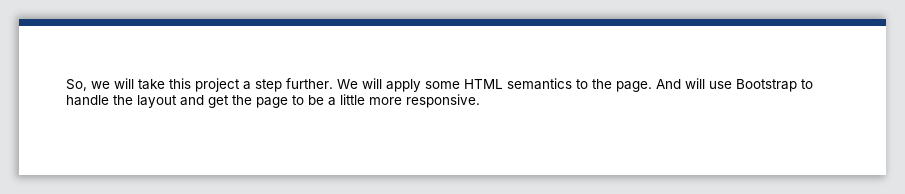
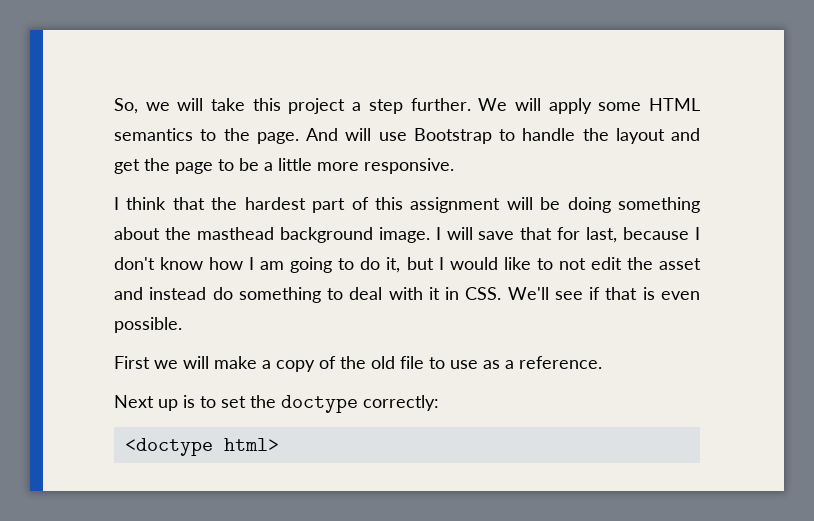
+ I think that the hardest part of this assignment will be doing something about the masthead background image. I will save that for last, because I don't know how I am going to do it, but I would like to not edit the asset and instead do something to deal with it in CSS. We'll see if that is even possible.
+ First we will make a copy of the old file to use as a reference.
+ Next up is to set the doctype correctly:
+ <doctype html>

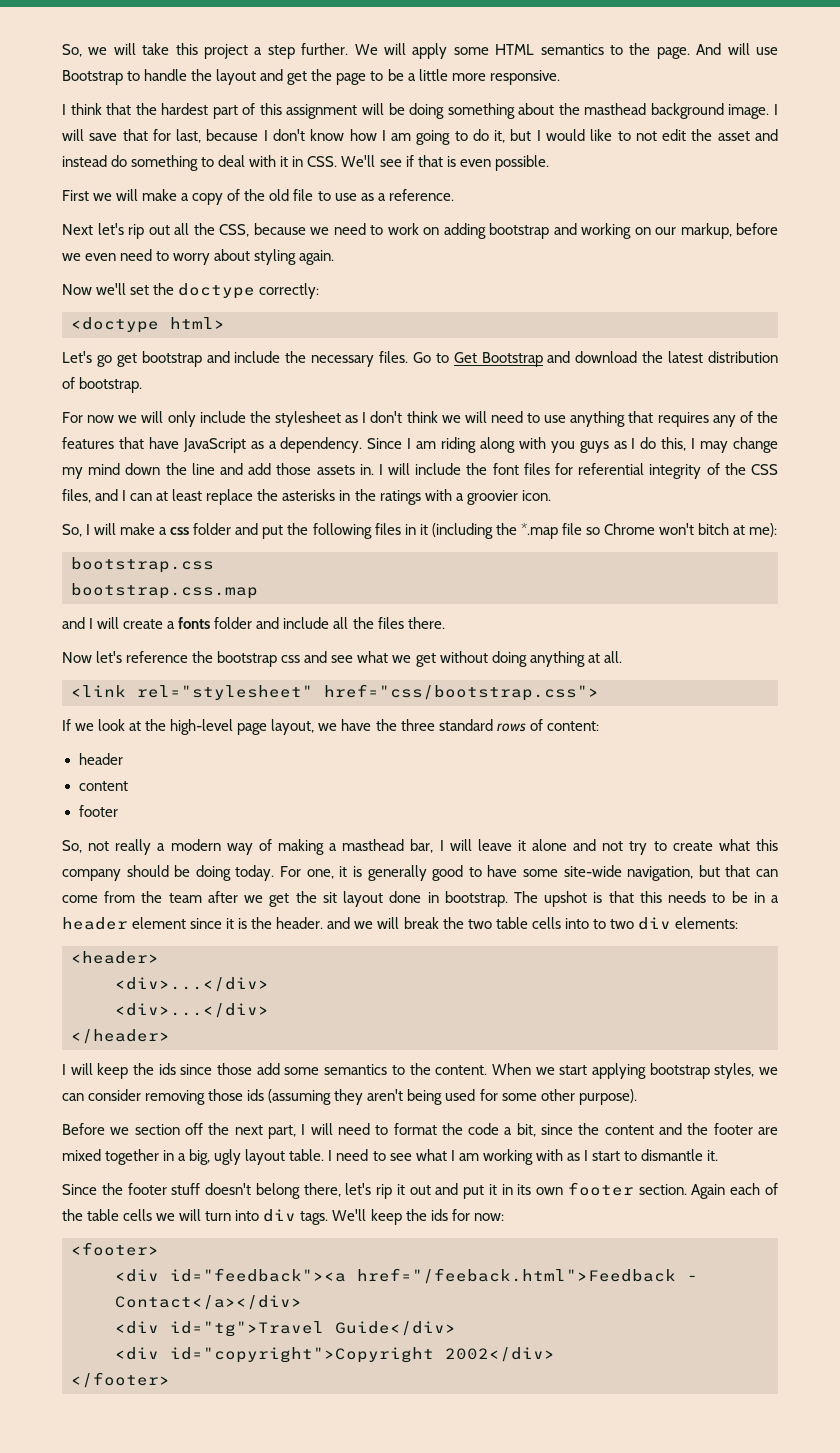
- Next up is to set the doctype correctly:
+ Next let's rip out all the CSS, because we need to work on adding bootstrap and working on our markup, before we even need to worry about styling again.
+ Now we'll set the doctype correctly:
+ Let's go get bootstrap and include the necessary files. Go to Get Bootstrap and download the latest distribution of bootstrap.
+ For now we will only include the stylesheet as I don't think we will need to use anything that requires any of the features that have JavaScript as a dependency. Since I am riding along with you guys as I do this, I may change my mind down the line and add those assets in. I will include the font files for referential integrity of the CSS files, and I can at least replace the asterisks in the ratings with a groovier icon.
+ So, I will make a css folder and put the following files in it (including the *.map file so Chrome won't bitch at me):
+ bootstrap.css
+ bootstrap.css.map
+ and I will create a fonts folder and include all the files there.
+ Now let's reference the bootstrap css and see what we get without doing anything at all.
+ <link rel="stylesheet" href="css/bootstrap.css">
+ If we look at the high-level page layout, we have the three standard rows of content:
+ header
+ content
+ footer
+ So, not really a modern way of making a masthead bar, I will leave it alone and not try to create what this company should be doing today. For one, it is generally good to have some site-wide navigation, but that can come from the team after we get the sit layout done in bootstrap. The upshot is that this needs to be in a header element since it is the header. and we will break the two table cells into to two div elements:
+ <header>
+ <div>...</div>
+ <div>...</div>
+ </header>
+ I will keep the ids since those add some semantics to the content. When we start applying bootstrap styles, we can consider removing those ids (assuming they aren't being used for some other purpose).
+ Before we section off the next part, I will need to format the code a bit, since the content and the footer are mixed together in a big, ugly layout table. I need to see what I am working with as I start to dismantle it.
+ Since the footer stuff doesn't belong there, let's rip it out and put it in its own footer section. Again each of the table cells we will turn into div tags. We'll keep the ids for now:
+ <footer>
+ <div id="feedback"><a href="/feeback.html">Feedback - Contact</a></div>
+ <div id="tg">Travel Guide</div>
+ <div id="copyright">Copyright 2002</div>
+ </footer>

